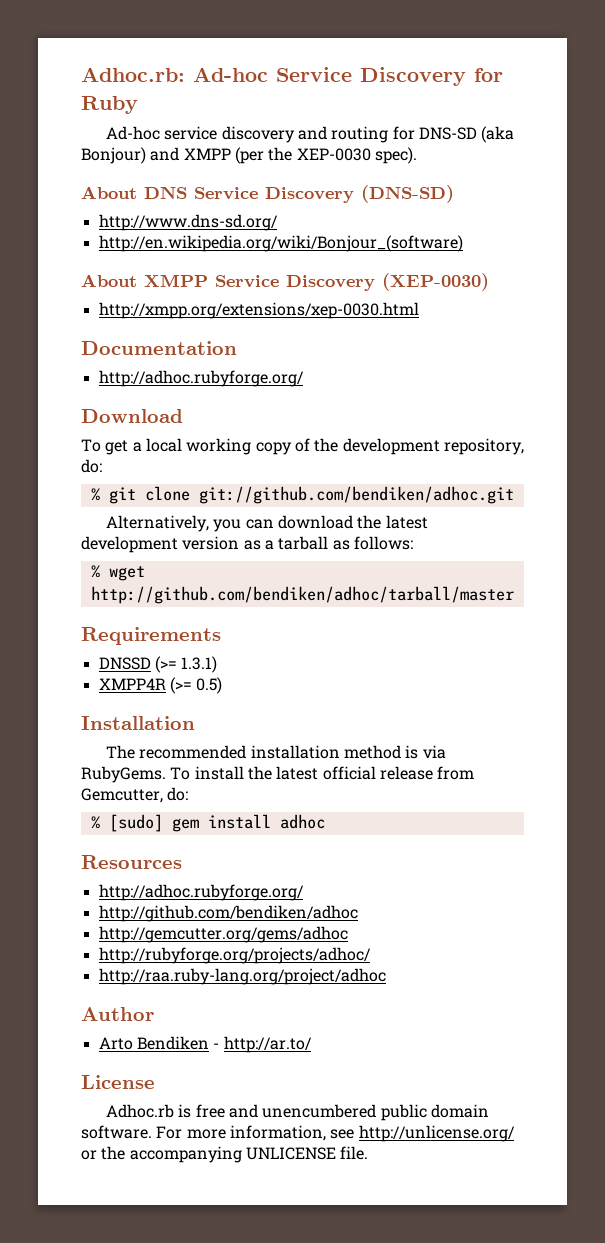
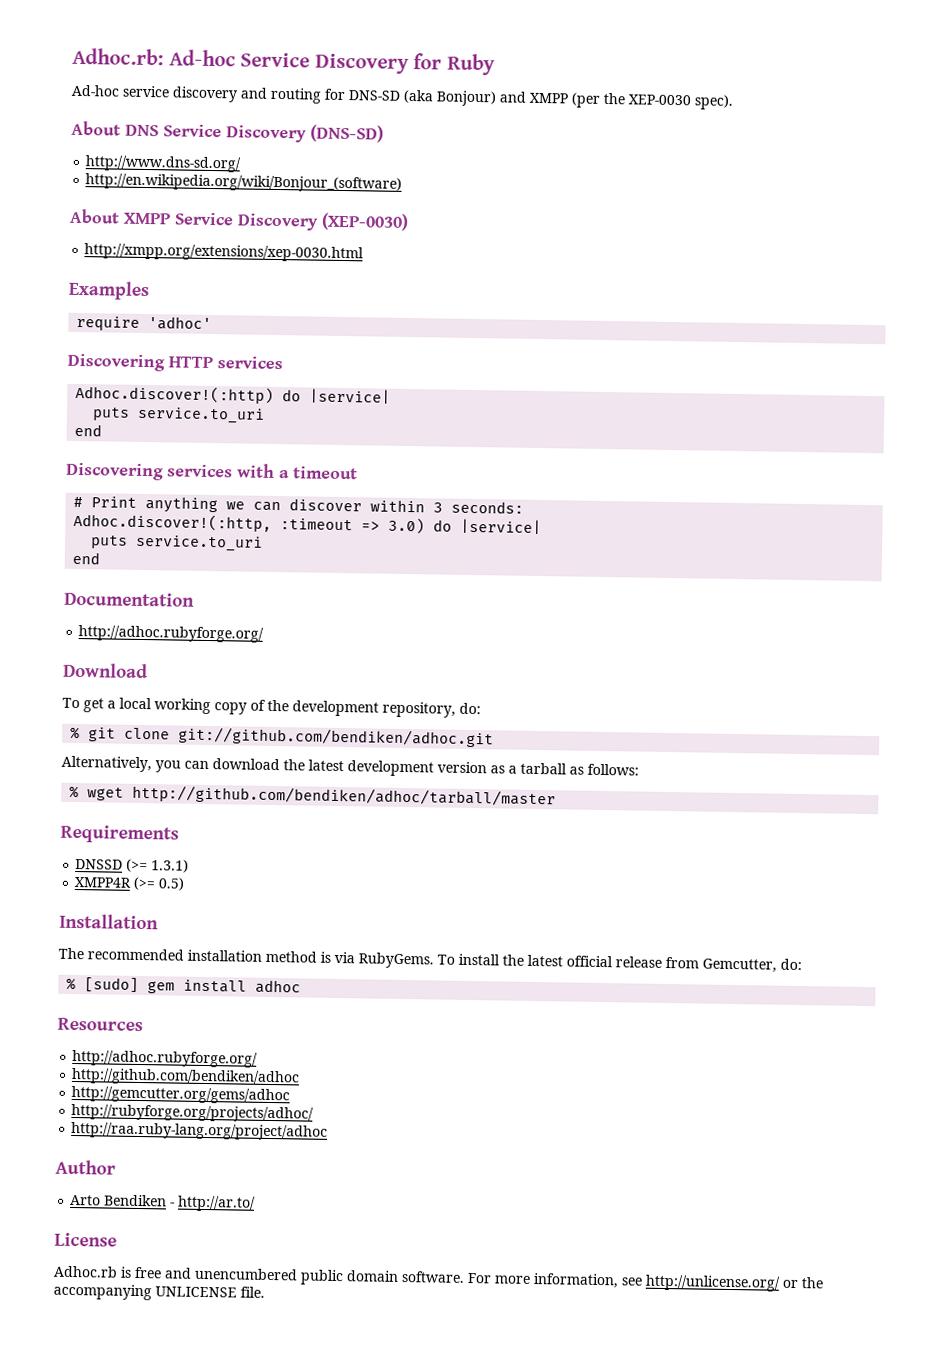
+ Examples
+ require 'adhoc'
+ Discovering HTTP services
+ Adhoc.discover!(:http) do |service|
+ puts service.to_uri
+ end
+ Discovering services with a timeout
+ # Print anything we can discover within 3 seconds:
+ Adhoc.discover!(:http, :timeout => 3.0) do |service|
+ puts service.to_uri
+ end

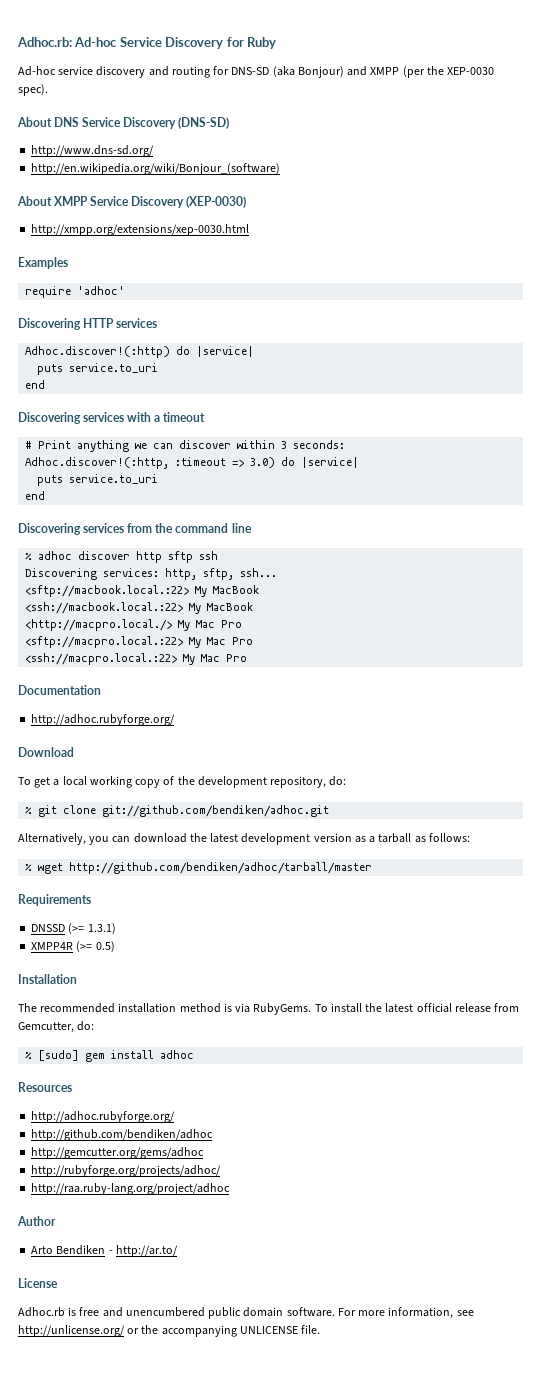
+ Discovering services from the command line
+ % adhoc discover http sftp ssh
+ Discovering services: http, sftp, ssh...
+ <sftp://macbook.local.:22> My MacBook
+ <ssh://macbook.local.:22> My MacBook
+ <http://macpro.local./> My Mac Pro
+ <sftp://macpro.local.:22> My Mac Pro
+ <ssh://macpro.local.:22> My Mac Pro

